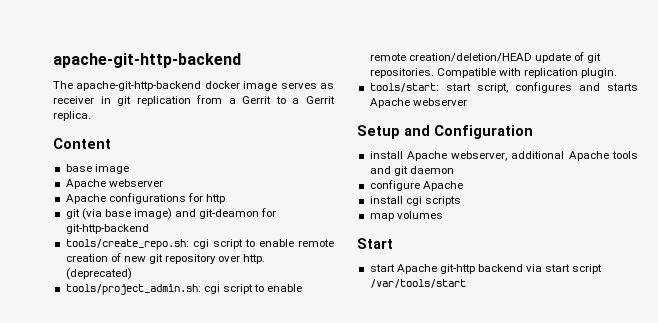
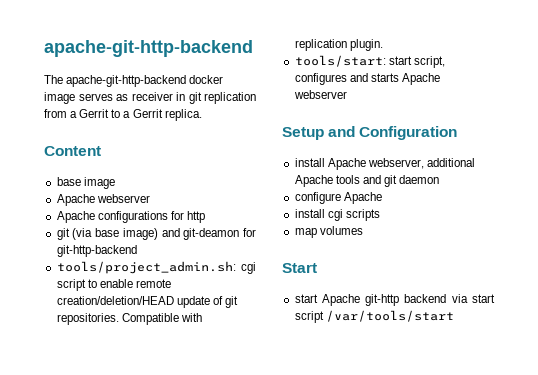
- tools/create_repo.sh: cgi script to enable remote creation of new git repository over http. (deprecated)

